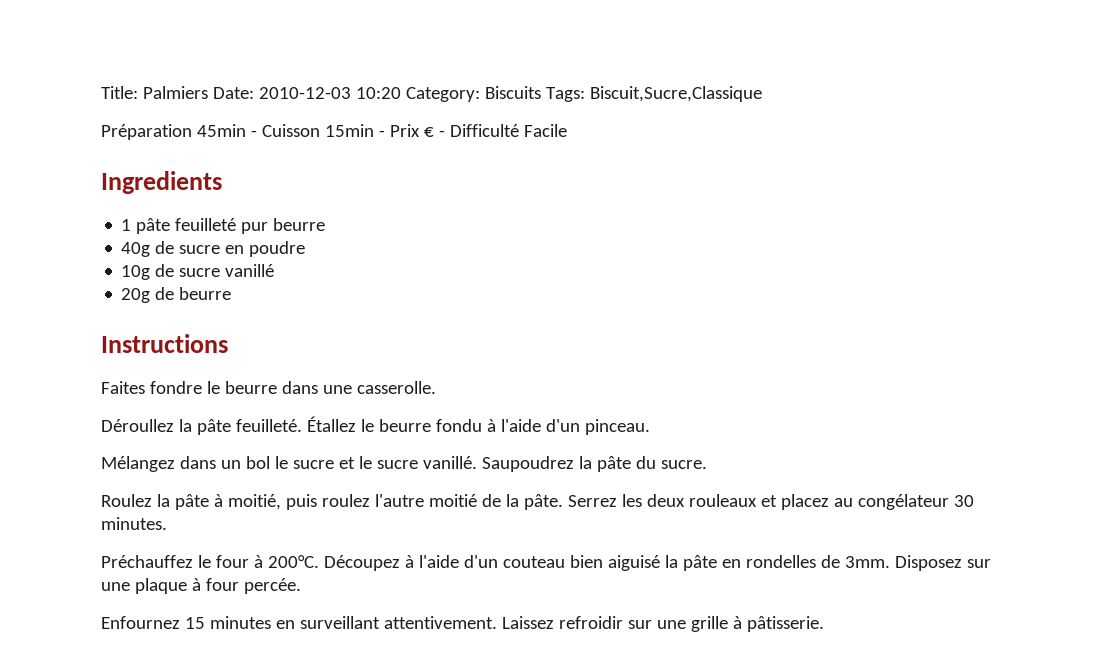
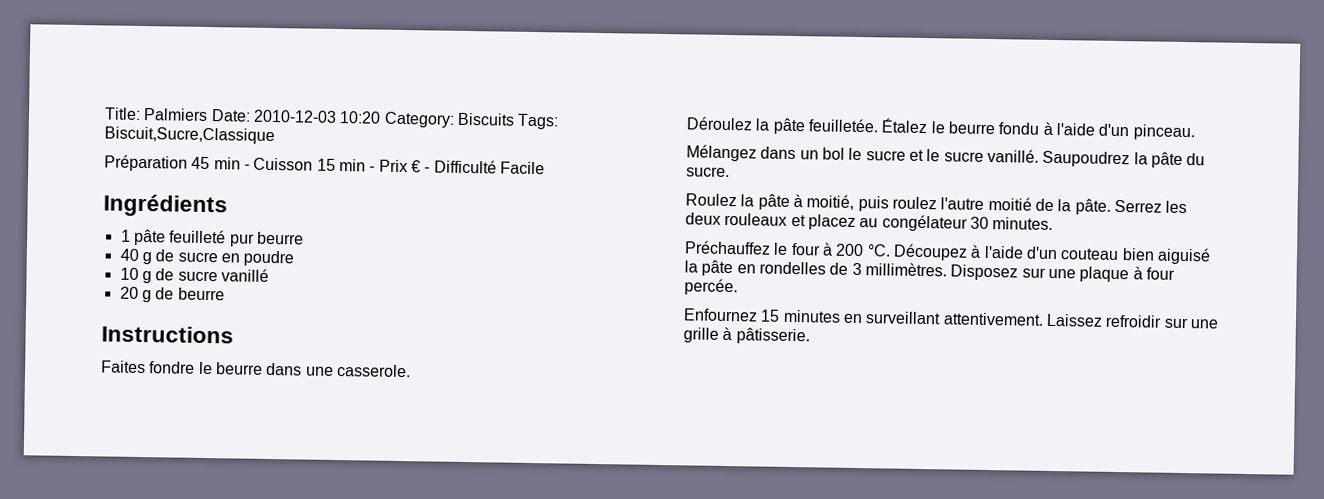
- Préparation 45min - Cuisson 15min - Prix € - Difficulté Facile
+ Préparation 45 min - Cuisson 15 min - Prix € - Difficulté Facile
- Ingredients
+ Ingrédients
- 40g de sucre en poudre
+ 40 g de sucre en poudre
- 10g de sucre vanillé
+ 10 g de sucre vanillé
- 20g de beurre
+ 20 g de beurre
- Faites fondre le beurre dans une casserolle.
- Déroullez la pâte feuilleté. Étallez le beurre fondu à l'aide d'un pinceau.
+ Faites fondre le beurre dans une casserole.
+ Déroulez la pâte feuilletée. Étalez le beurre fondu à l'aide d'un pinceau.
- Préchauffez le four à 200°C.
+ Préchauffez le four à 200 °C.
- Découpez à l'aide d'un couteau bien aiguisé la pâte en rondelles de 3mm.
+ Découpez à l'aide d'un couteau bien aiguisé la pâte en rondelles de 3 millimètres.

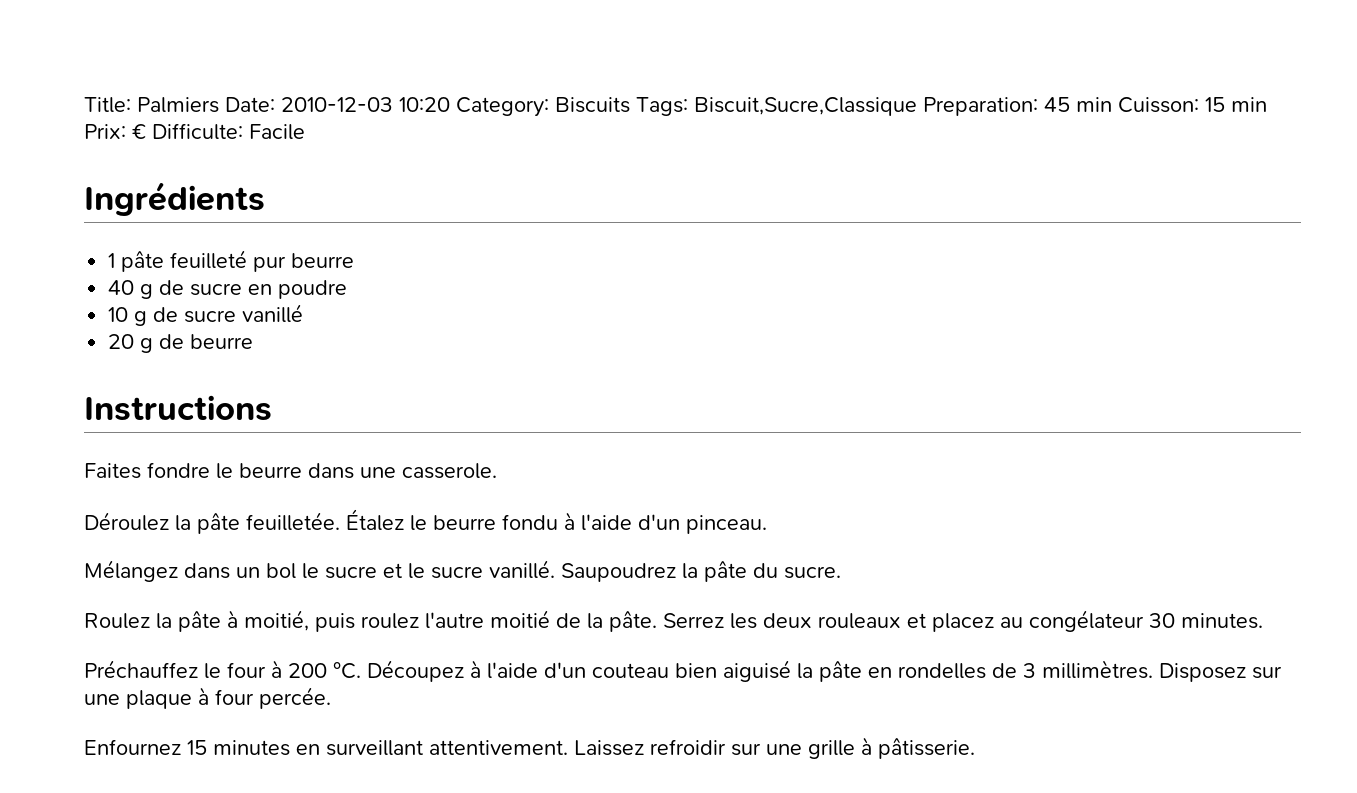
- Title: Palmiers Date: 2010-12-03 10:20 Category: Biscuits Tags: Biscuit,Sucre,Classique
- Préparation 45 min - Cuisson 15 min - Prix € - Difficulté Facile
+ Title: Palmiers Date: 2010-12-03 10:20 Category: Biscuits Tags: Biscuit,Sucre,Classique Preparation: 45 min Cuisson: 15 min Prix: € Difficulte: Facile

